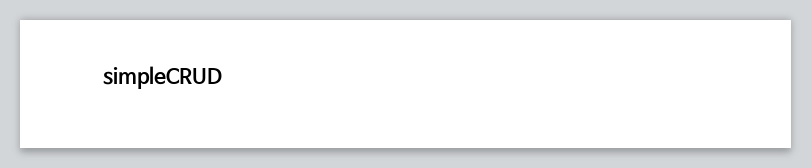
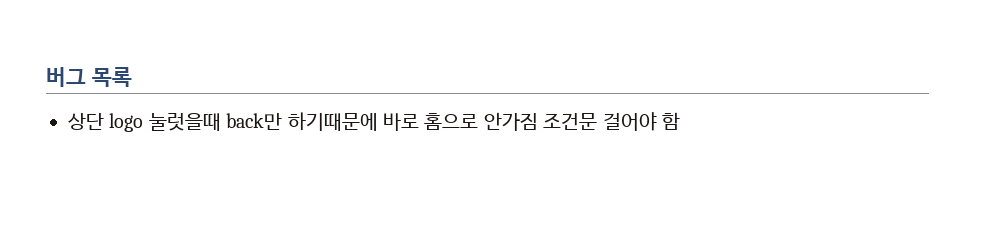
- simpleCRUD
+ 버그 목록
+ 상단 logo 눌럿을때 back만 하기때문에 바로 홈으로 안가짐 조건문 걸어야 함

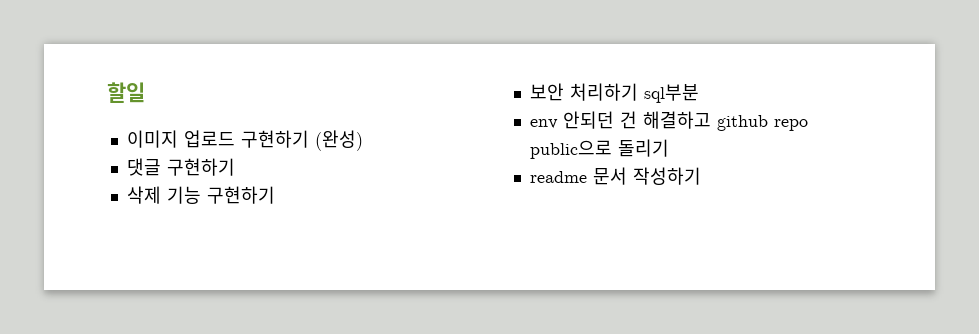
- 버그 목록
- 상단 logo 눌럿을때 back만 하기때문에 바로 홈으로 안가짐 조건문 걸어야 함
+ 할일
+ 이미지 업로드 구현하기 (완성)
+ 댓글 구현하기
+ 삭제 기능 구현하기
+ 보안 처리하기 sql부분
+ env 안되던 건 해결하고 github repo public으로 돌리기
+ readme 문서 작성하기

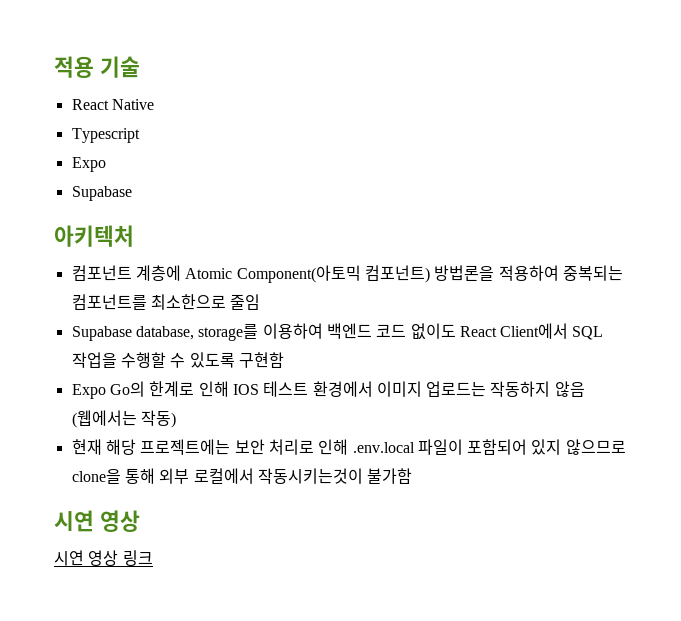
- 할일
- 이미지 업로드 구현하기 (완성)
- 댓글 구현하기
- 삭제 기능 구현하기
- 보안 처리하기 sql부분
- env 안되던 건 해결하고 github repo public으로 돌리기
- readme 문서 작성하기
+ 적용 기술
+ React Native
+ Typescript
+ Expo
+ Supabase
+ 아키텍처
+ 컴포넌트 계층에 Atomic Component(아토믹 컴포넌트) 방법론을 적용하여 중복되는 컴포넌트를 최소한으로 줄임
+ Supabase database, storage를 이용하여 백엔드 코드 없이도 React Client에서 SQL 작업을 수행할 수 있도록 구현함
+ Expo Go의 한계로 인해 IOS 테스트 환경에서 이미지 업로드는 작동하지 않음 (웹에서는 작동)
+ 현재 해당 프로젝트에는 보안 처리로 인해 .env.local 파일이 포함되어 있지 않으므로 clone을 통해 외부 로컬에서 작동시키는것이 불가함
+ 시연 영상
+ 시연 영상 링크

